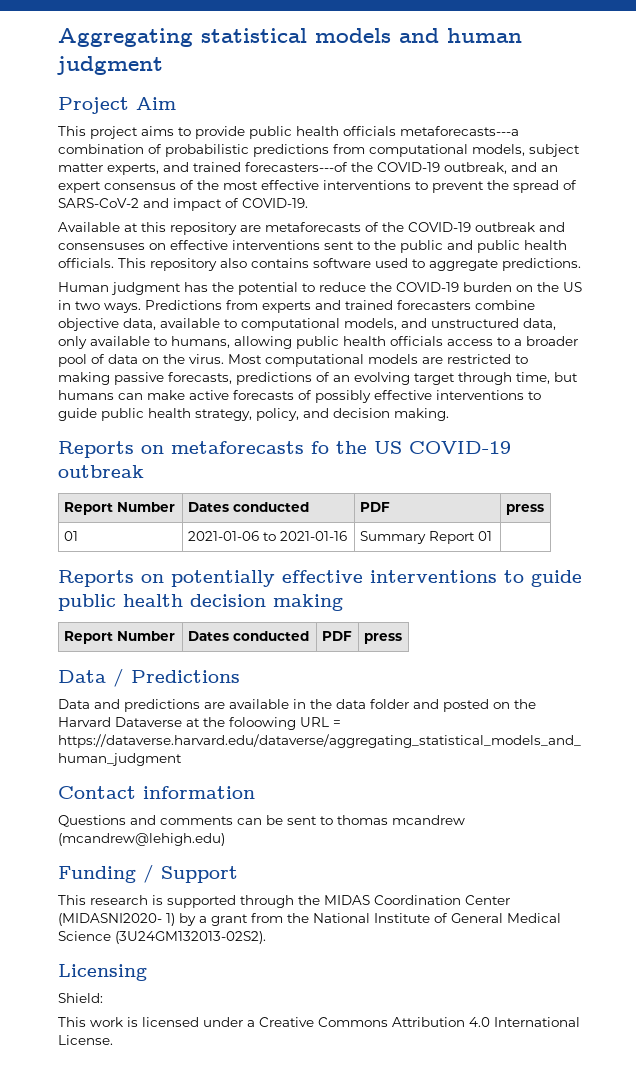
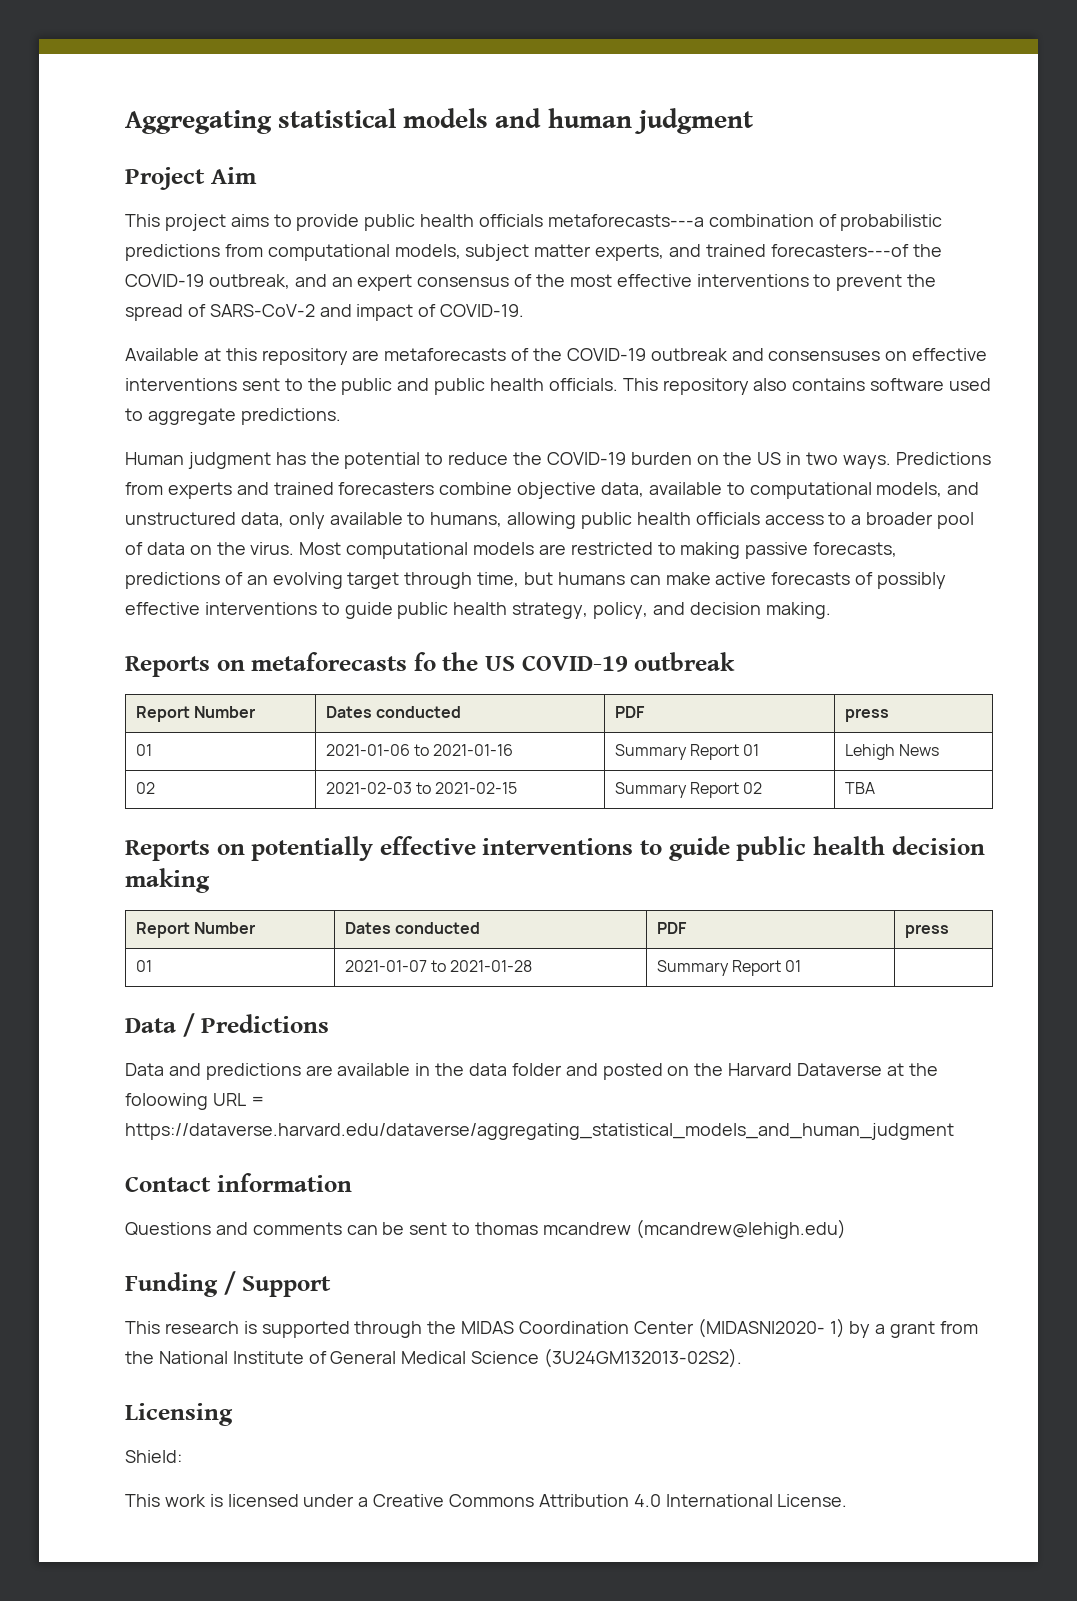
- 01 | 2021-01-06 to 2021-01-16 | Summary Report 01 |
+ 01 | 2021-01-06 to 2021-01-16 | Summary Report 01 | Lehigh News
+ 02 | 2021-02-03 to 2021-02-15 | Summary Report 02 | TBA
+ 01 | 2021-01-07 to 2021-01-28 | Summary Report 01 |

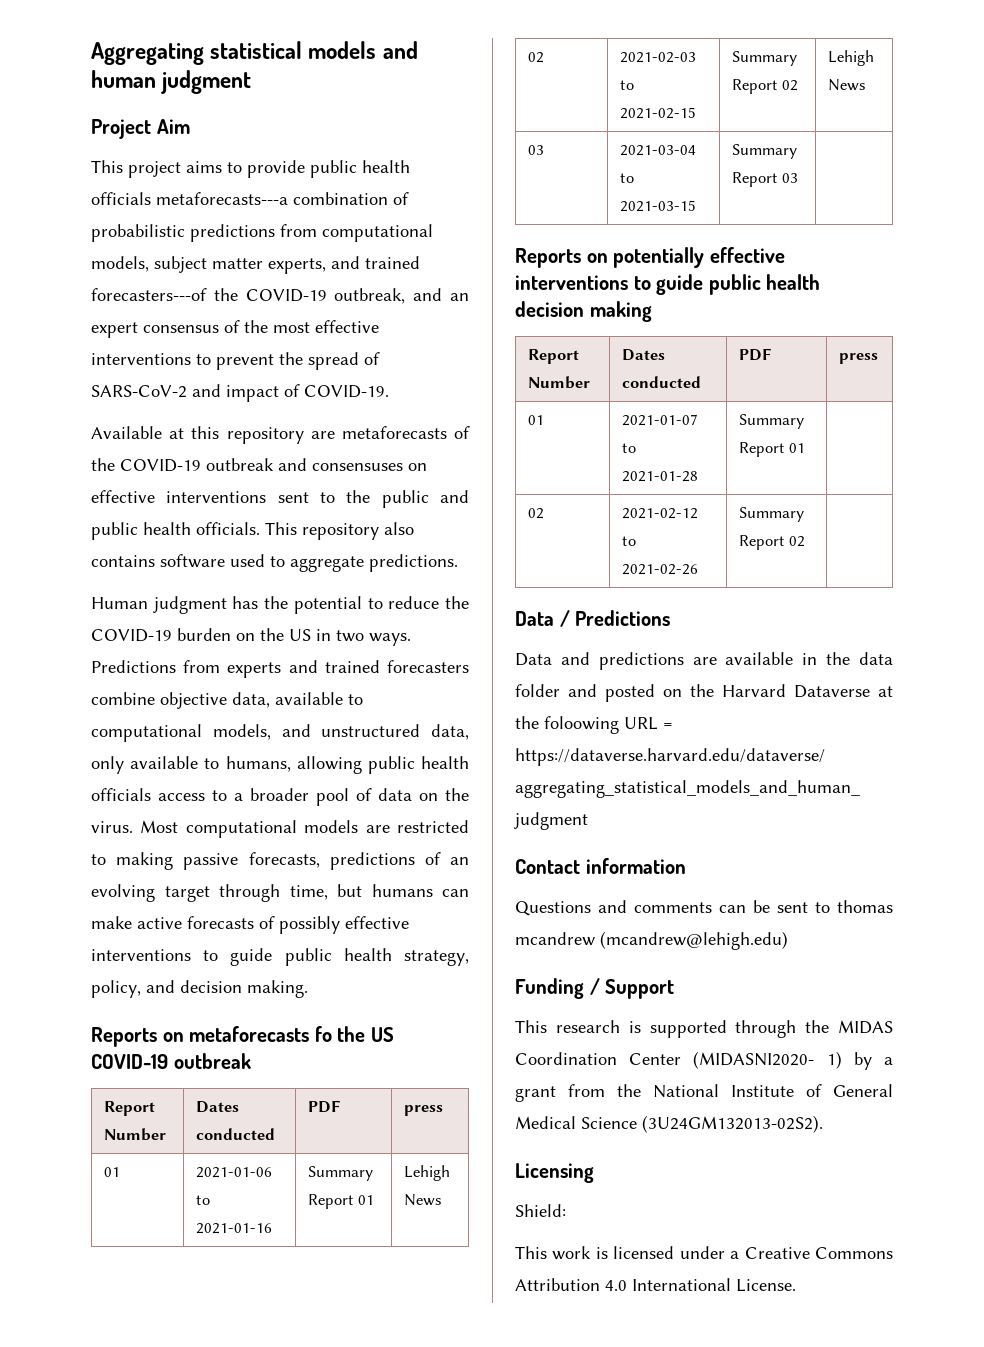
- 02 | 2021-02-03 to 2021-02-15 | Summary Report 02 | TBA
+ 02 | 2021-02-03 to 2021-02-15 | Summary Report 02 | Lehigh News
+ 03 | 2021-03-04 to 2021-03-15 | Summary Report 03 |
+ 02 | 2021-02-12 to 2021-02-26 | Summary Report 02 |

